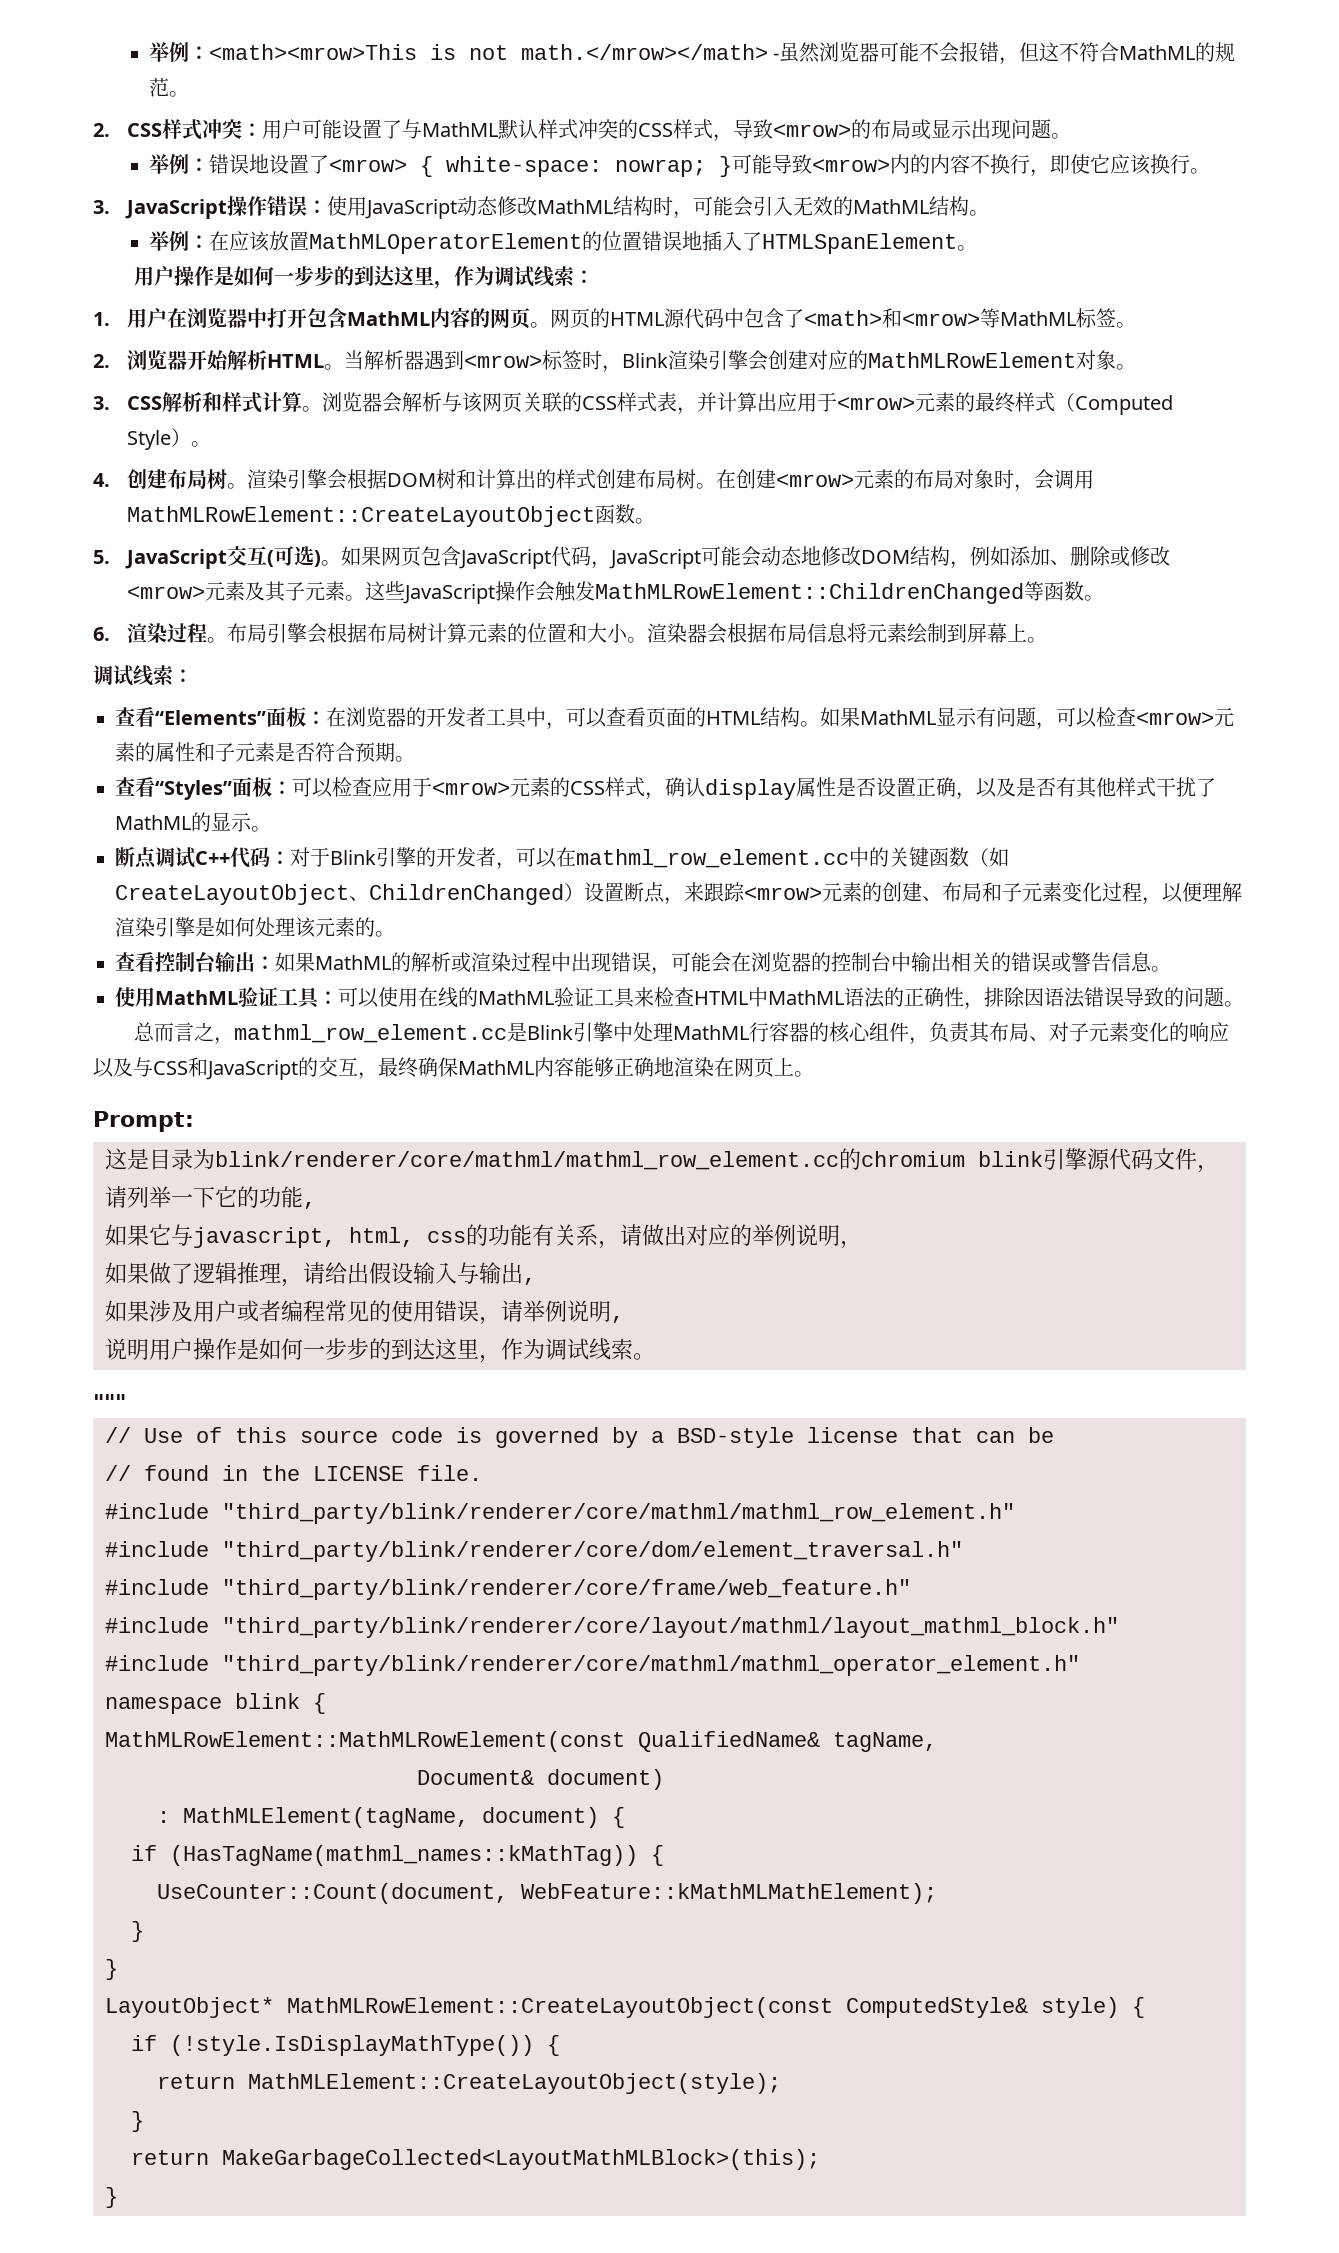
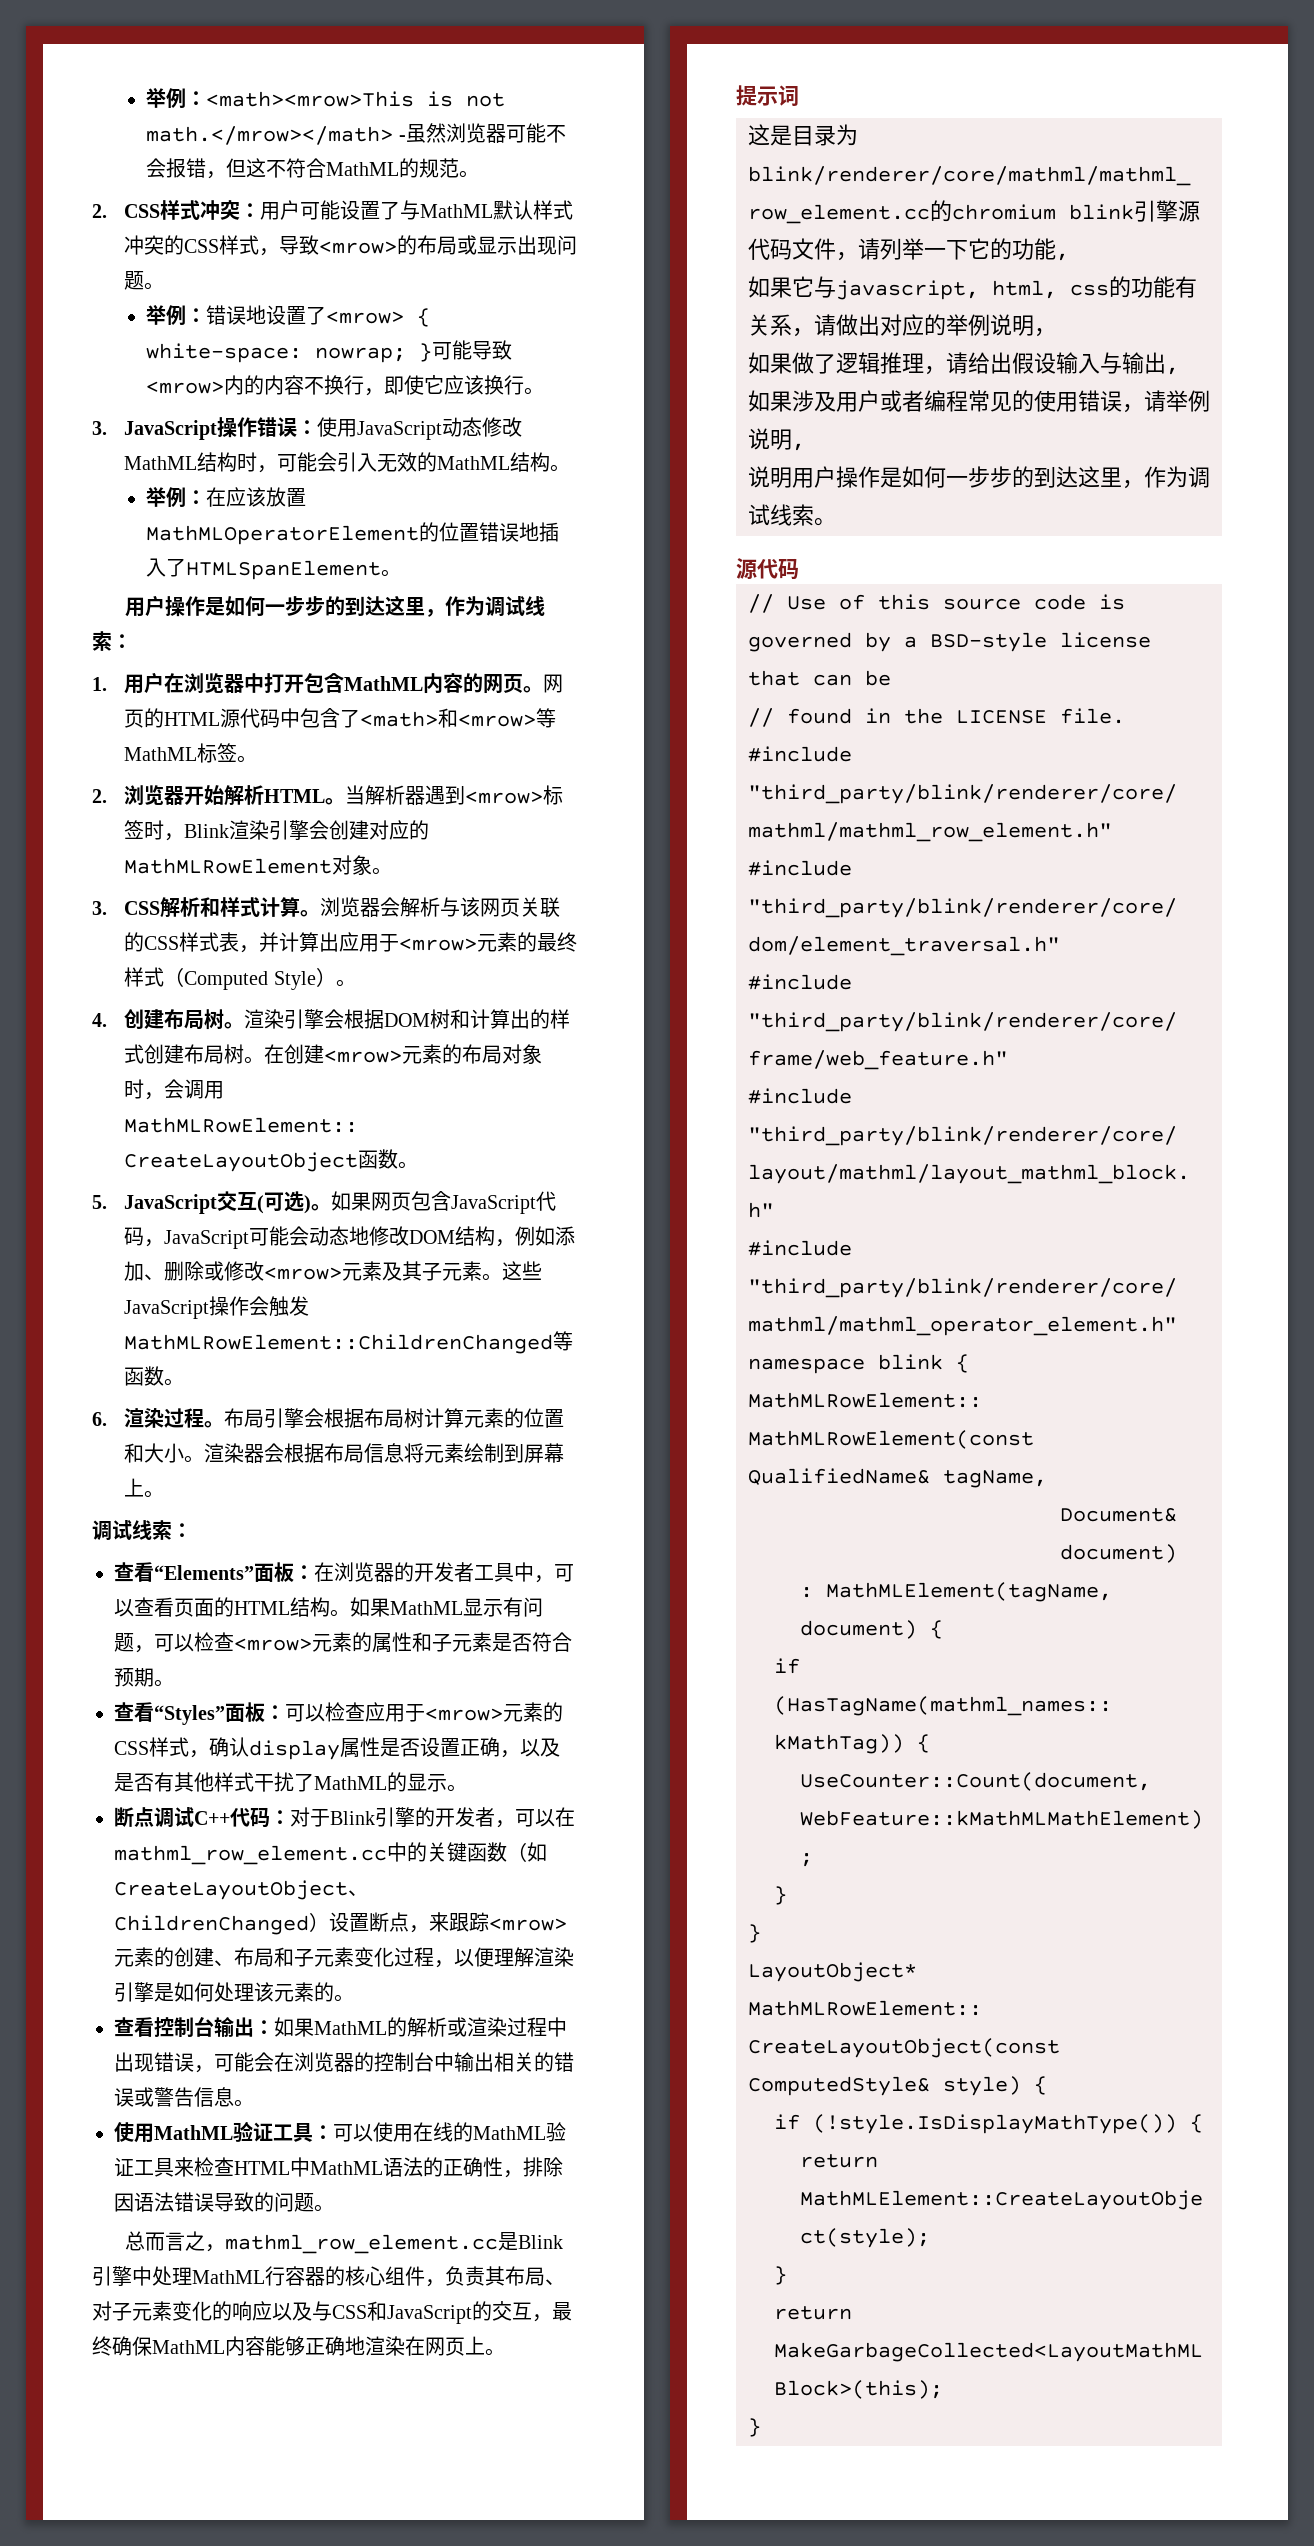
- Prompt:
+ 提示词
  说明用户操作是如何一步步的到达这里，作为调试线索。
- """
+ 源代码

